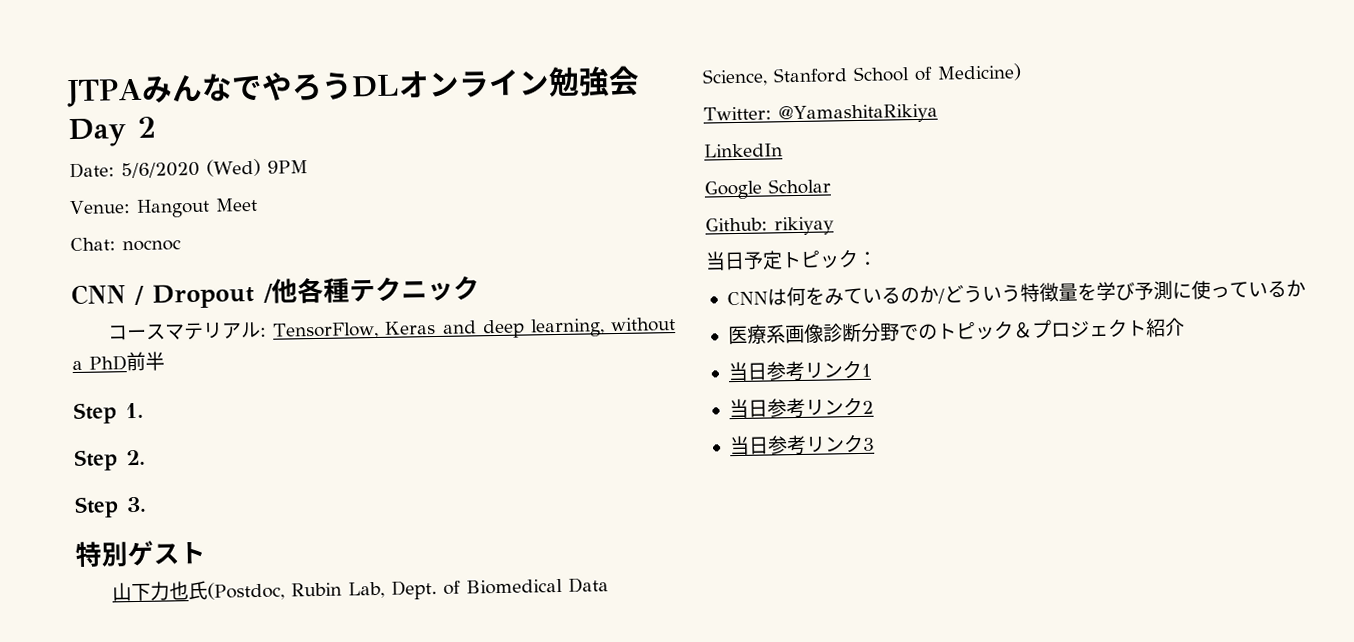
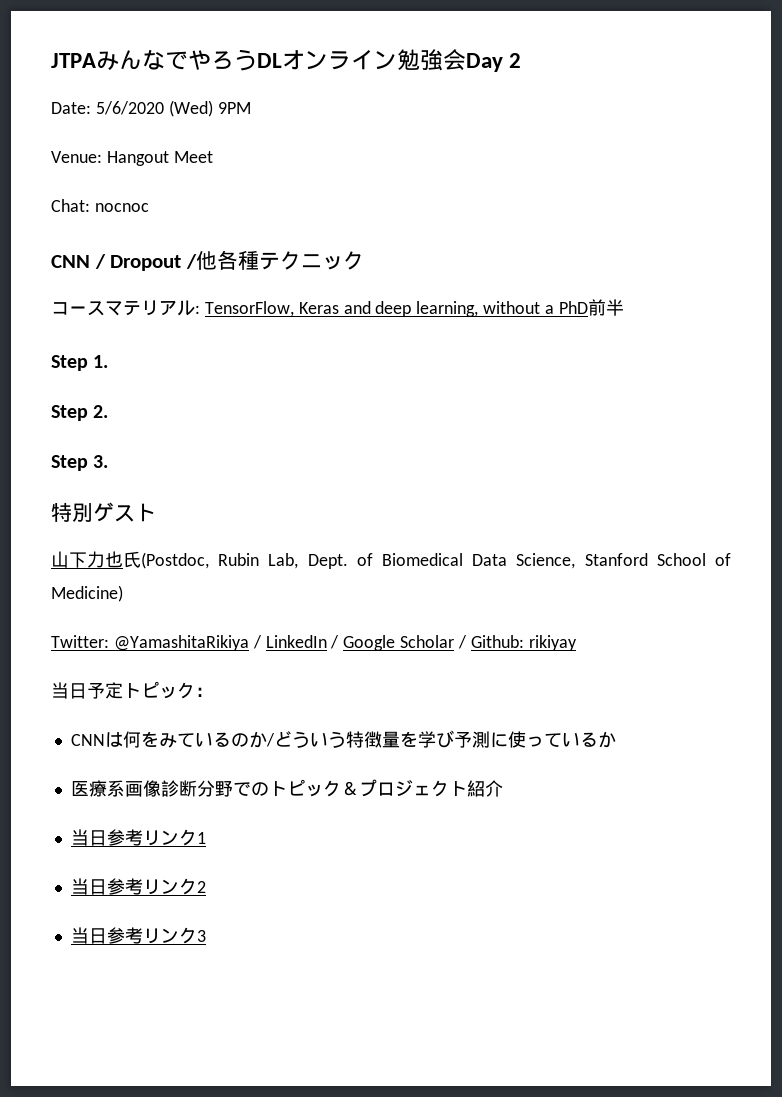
- Twitter: @YamashitaRikiya
- LinkedIn
- Google Scholar
- Github: rikiyay
+ Twitter: @YamashitaRikiya / LinkedIn / Google Scholar / Github: rikiyay

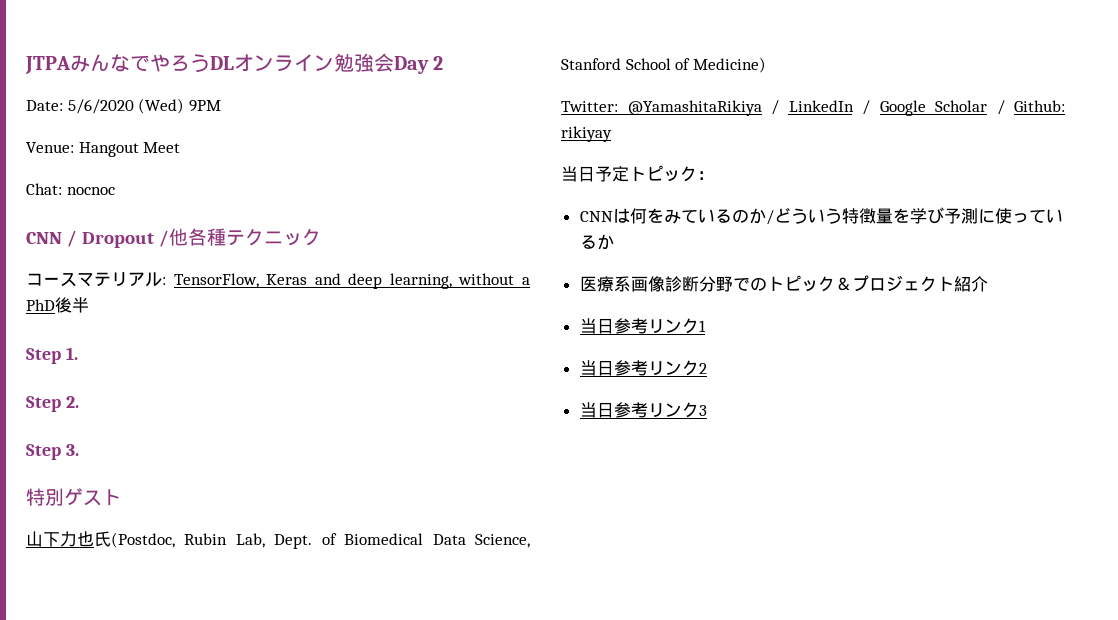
- コースマテリアル: TensorFlow, Keras and deep learning, without a PhD前半
+ コースマテリアル: TensorFlow, Keras and deep learning, without a PhD後半

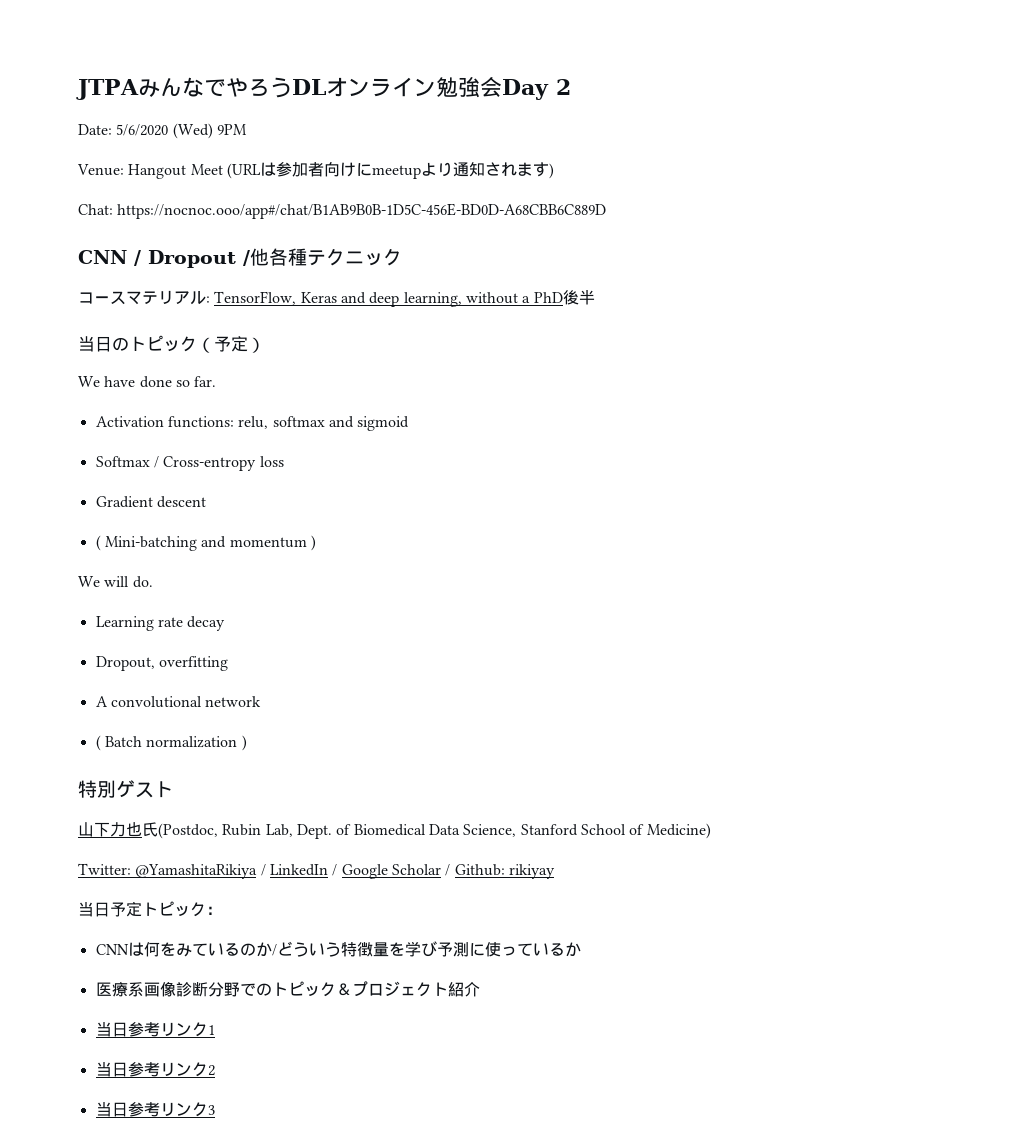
- Venue: Hangout Meet
+ Venue: Hangout Meet (URLは参加者向けにmeetupより通知されます)
- Chat: nocnoc
+ Chat: https://nocnoc.ooo/app#/chat/B1AB9B0B-1D5C-456E-BD0D-A68CBB6C889D
- Step 1.
- Step 2.
- Step 3.
+ 当日のトピック（予定）
+ We have done so far.
+ Activation functions: relu, softmax and sigmoid
+ Softmax / Cross-entropy loss
+ Gradient descent
+ ( Mini-batching and momentum )
+ We will do.
+ Learning rate decay
+ Dropout, overfitting
+ A convolutional network
+ ( Batch normalization )

